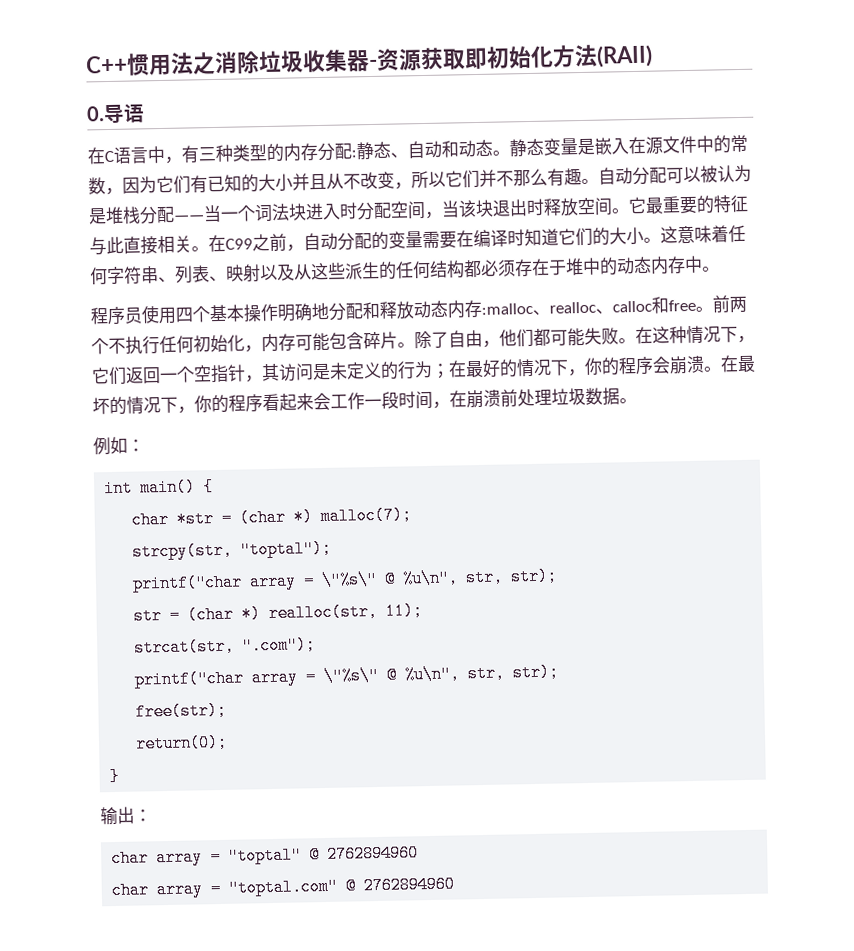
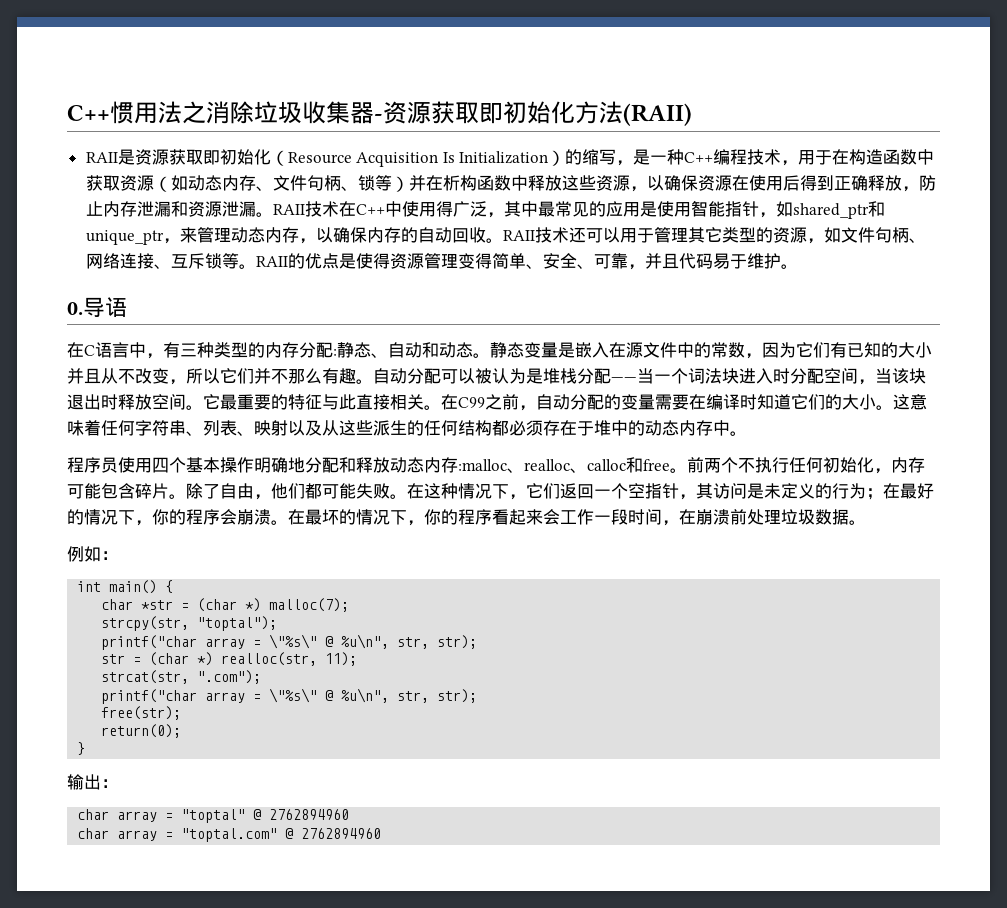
+ RAII是资源获取即初始化（Resource Acquisition Is Initialization）的缩写，是一种C++编程技术，用于在构造函数中获取资源（如动态内存、文件句柄、锁等）并在析构函数中释放这些资源，以确保资源在使用后得到正确释放，防止内存泄漏和资源泄漏。RAII技术在C++中使用得广泛，其中最常见的应用是使用智能指针，如shared_ptr和unique_ptr，来管理动态内存，以确保内存的自动回收。RAII技术还可以用于管理其它类型的资源，如文件句柄、网络连接、互斥锁等。RAII的优点是使得资源管理变得简单、安全、可靠，并且代码易于维护。

